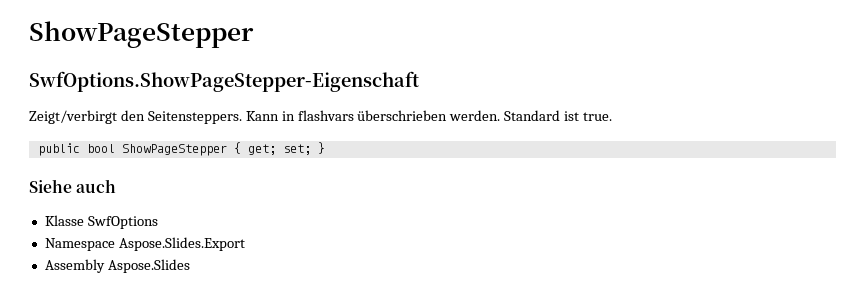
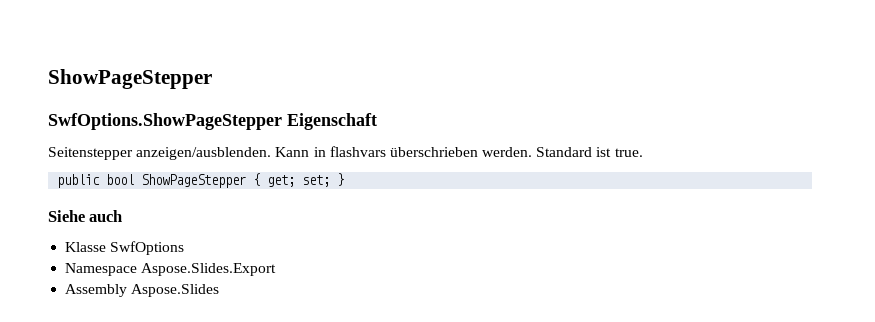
- SwfOptions.ShowPageStepper-Eigenschaft
- Zeigt/verbirgt den Seitensteppers.
+ SwfOptions.ShowPageStepper Eigenschaft
+ Seitenstepper anzeigen/ausblenden.

